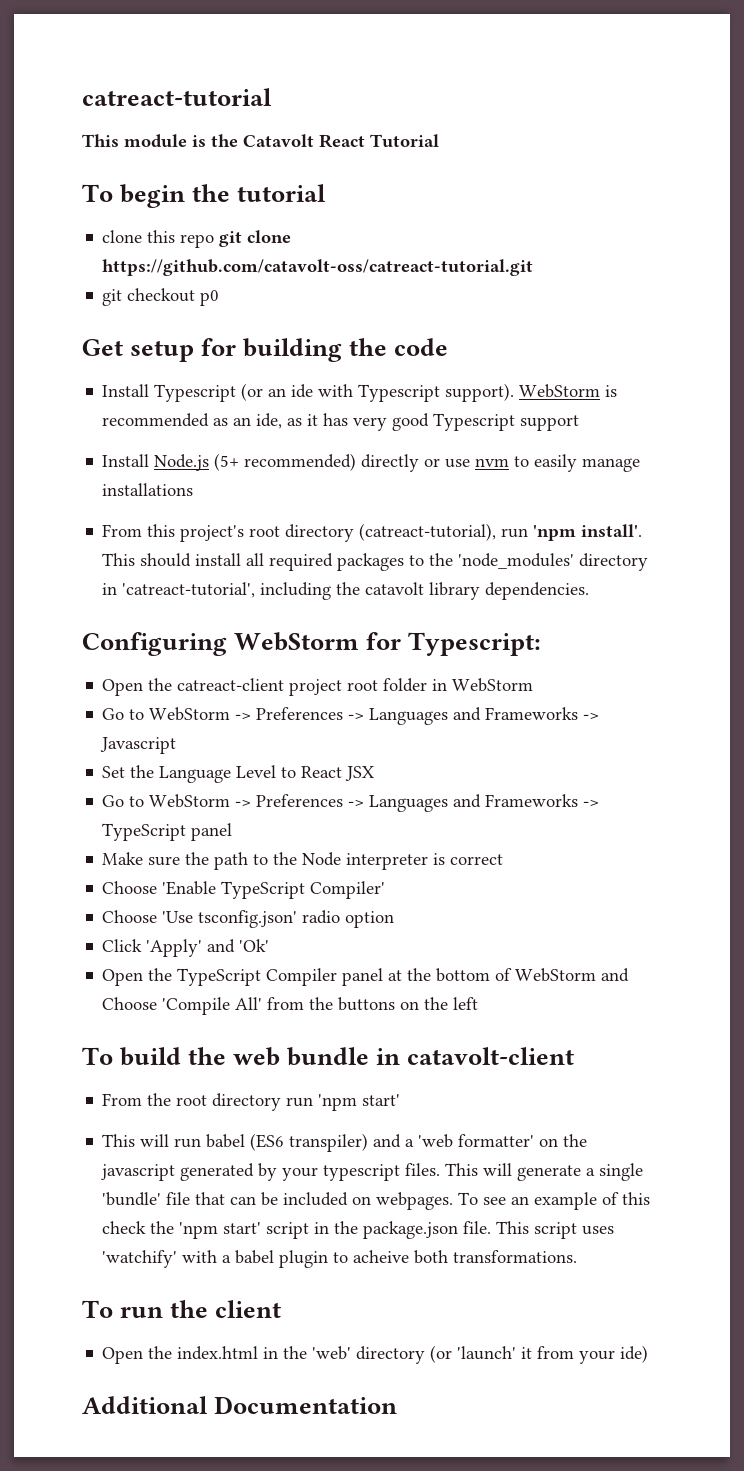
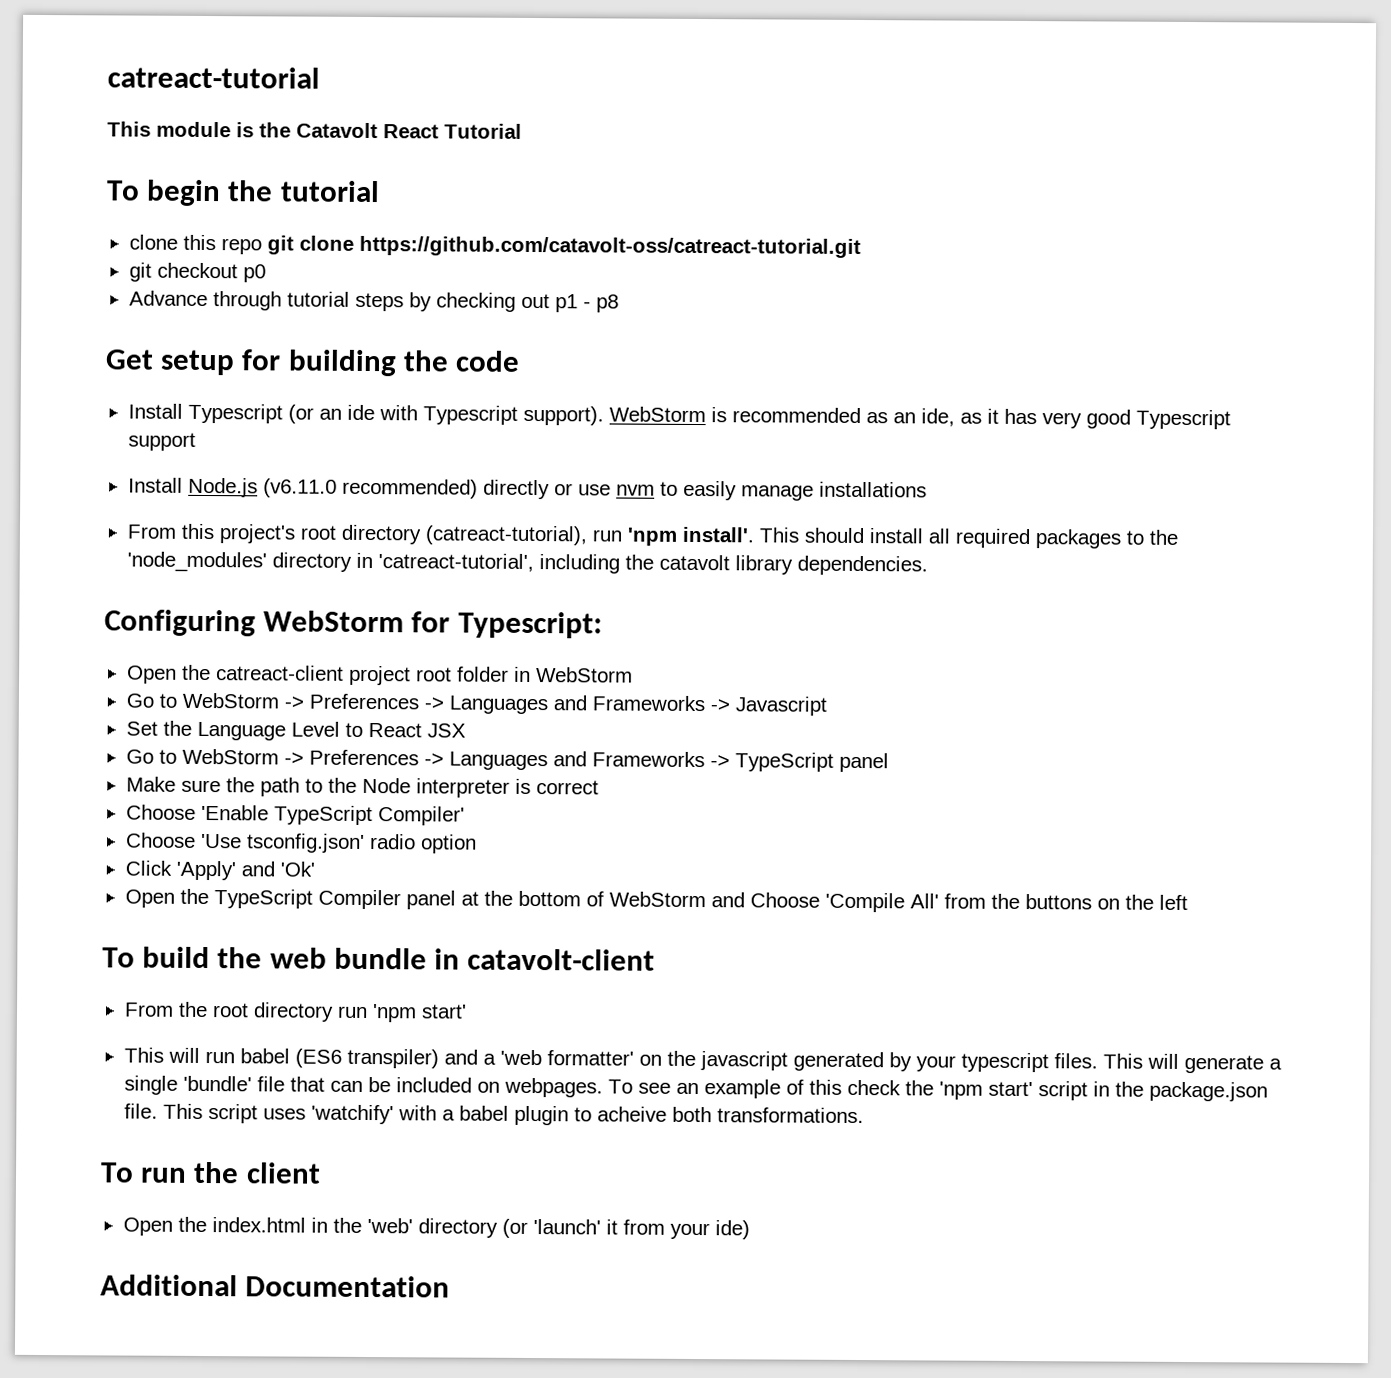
+ Advance through tutorial steps by checking out p1 - p8
- Install Node.js (5+ recommended) directly or use nvm to easily manage installations
+ Install Node.js (v6.11.0 recommended) directly or use nvm to easily manage installations

